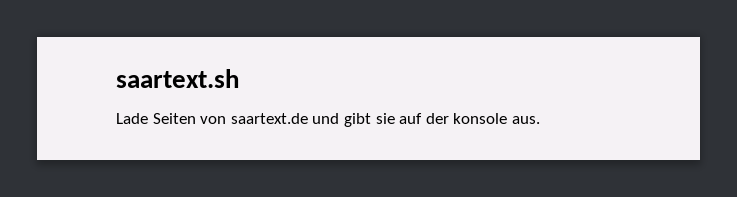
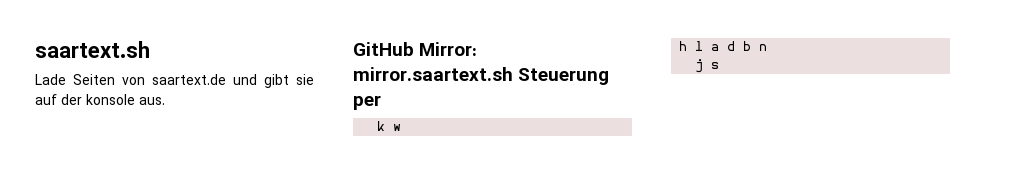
+ GitHub Mirror: mirror.saartext.sh Steuerung per
+ k w
+ h l a d b n
+ j s

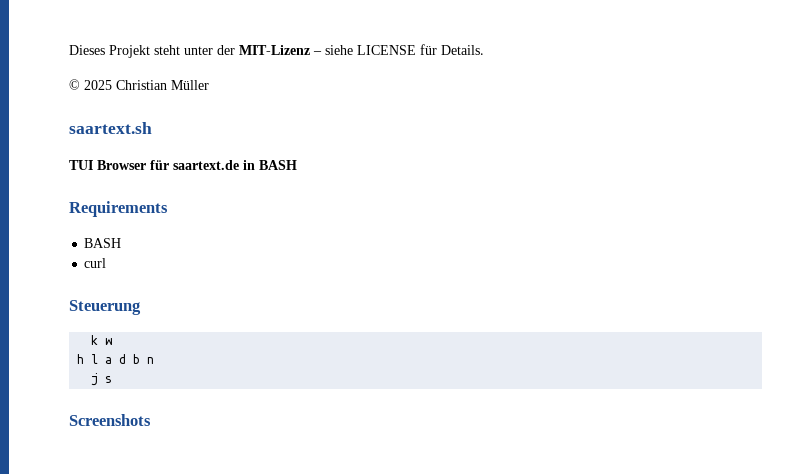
+ Dieses Projekt steht unter der MIT-Lizenz – siehe LICENSE für Details.
+ © 2025 Christian Müller
  saartext.sh
- Lade Seiten von saartext.de und gibt sie auf der konsole aus.
- GitHub Mirror: mirror.saartext.sh Steuerung per
+ TUI Browser für saartext.de in BASH
+ Requirements
+ BASH
+ curl
+ Steuerung
+ Screenshots

